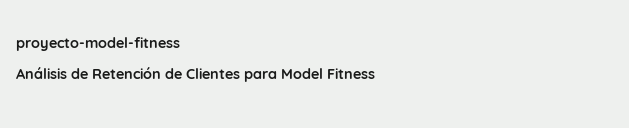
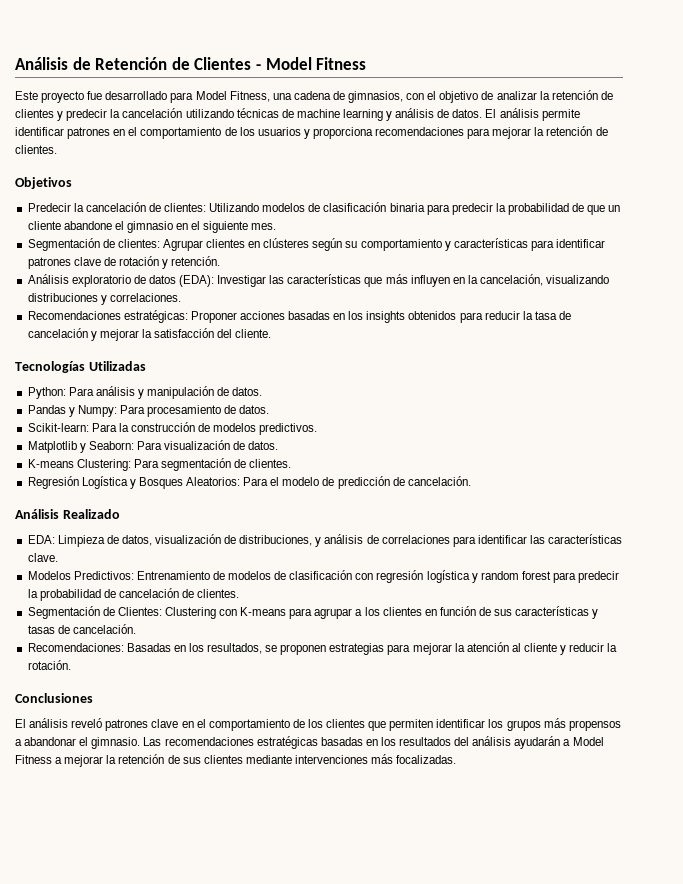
- proyecto-model-fitness
- Análisis de Retención de Clientes para Model Fitness
+ Análisis de Retención de Clientes - Model Fitness
+ Este proyecto fue desarrollado para Model Fitness, una cadena de gimnasios, con el objetivo de analizar la retención de clientes y predecir la cancelación utilizando técnicas de machine learning y análisis de datos. El análisis permite identificar patrones en el comportamiento de los usuarios y proporciona recomendaciones para mejorar la retención de clientes.
+ Objetivos
+ Predecir la cancelación de clientes: Utilizando modelos de clasificación binaria para predecir la probabilidad de que un cliente abandone el gimnasio en el siguiente mes.
+ Segmentación de clientes: Agrupar clientes en clústeres según su comportamiento y características para identificar patrones clave de rotación y retención.
+ Análisis exploratorio de datos (EDA): Investigar las características que más influyen en la cancelación, visualizando distribuciones y correlaciones.
+ Recomendaciones estratégicas: Proponer acciones basadas en los insights obtenidos para reducir la tasa de cancelación y mejorar la satisfacción del cliente.
+ Tecnologías Utilizadas
+ Python: Para análisis y manipulación de datos.
+ Pandas y Numpy: Para procesamiento de datos.
+ Scikit-learn: Para la construcción de modelos predictivos.
+ Matplotlib y Seaborn: Para visualización de datos.
+ K-means Clustering: Para segmentación de clientes.
+ Regresión Logística y Bosques Aleatorios: Para el modelo de predicción de cancelación.
+ Análisis Realizado
+ EDA: Limpieza de datos, visualización de distribuciones, y análisis de correlaciones para identificar las características clave.
+ Modelos Predictivos: Entrenamiento de modelos de clasificación con regresión logística y random forest para predecir la probabilidad de cancelación de clientes.
+ Segmentación de Clientes: Clustering con K-means para agrupar a los clientes en función de sus características y tasas de cancelación.
+ Recomendaciones: Basadas en los resultados, se proponen estrategias para mejorar la atención al cliente y reducir la rotación.
+ Conclusiones
+ El análisis reveló patrones clave en el comportamiento de los clientes que permiten identificar los grupos más propensos a abandonar el gimnasio. Las recomendaciones estratégicas basadas en los resultados del análisis ayudarán a Model Fitness a mejorar la retención de sus clientes mediante intervenciones más focalizadas.

